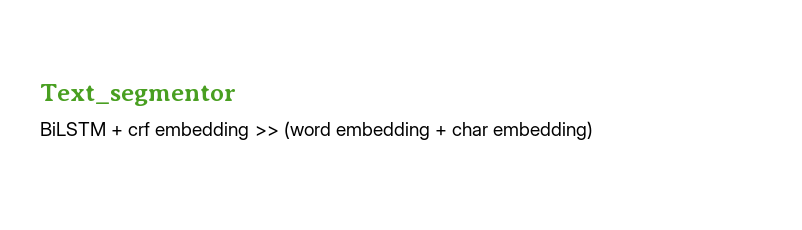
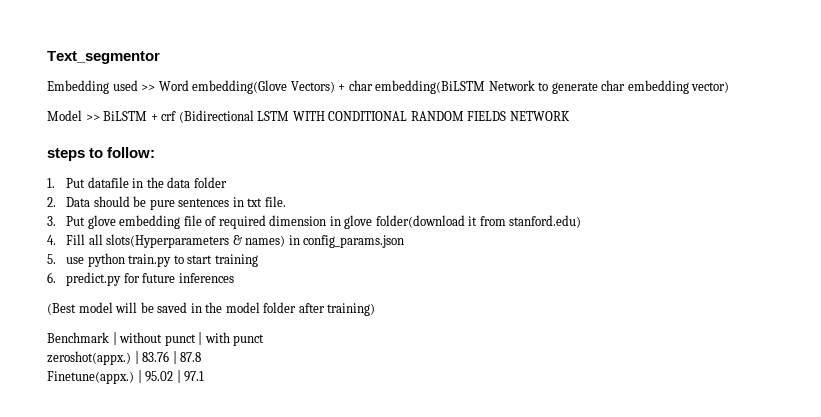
- BiLSTM + crf embedding >> (word embedding + char embedding)
+ Embedding used >> Word embedding(Glove Vectors) + char embedding(BiLSTM Network to generate char embedding vector)
+ Model >> BiLSTM + crf (Bidirectional LSTM WITH CONDITIONAL RANDOM FIELDS NETWORK
+ steps to follow:
+ 1. Put datafile in the data folder
+ 2. Data should be pure sentences in txt file.
+ 3. Put glove embedding file of required dimension in glove folder(download it from stanford.edu)
+ 4. Fill all slots(Hyperparameters & names) in config_params.json
+ 5. use python train.py to start training
+ 6. predict.py for future inferences
+ (Best model will be saved in the model folder after training)
+ Benchmark | without punct | with punct
+ zeroshot(appx.) | 83.76 | 87.8
+ Finetune(appx.) | 95.02 | 97.1

